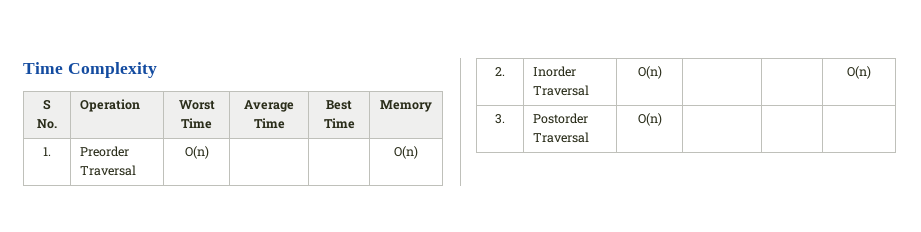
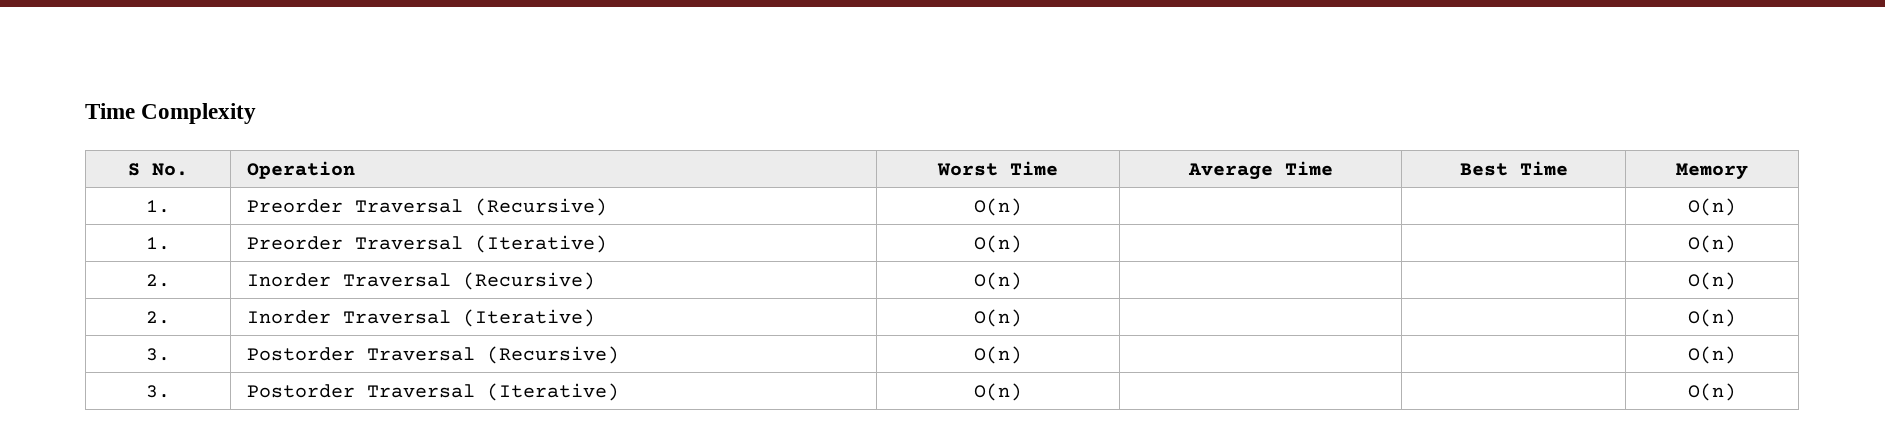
- 1. | Preorder Traversal | O(n) | | | O(n)
- 2. | Inorder Traversal | O(n) | | | O(n)
- 3. | Postorder Traversal | O(n) | | |
+ 1. | Preorder Traversal (Recursive) | O(n) | | | O(n)
+ 1. | Preorder Traversal (Iterative) | O(n) | | | O(n)
+ 2. | Inorder Traversal (Recursive) | O(n) | | | O(n)
+ 2. | Inorder Traversal (Iterative) | O(n) | | | O(n)
+ 3. | Postorder Traversal (Recursive) | O(n) | | | O(n)
+ 3. | Postorder Traversal (Iterative) | O(n) | | | O(n)

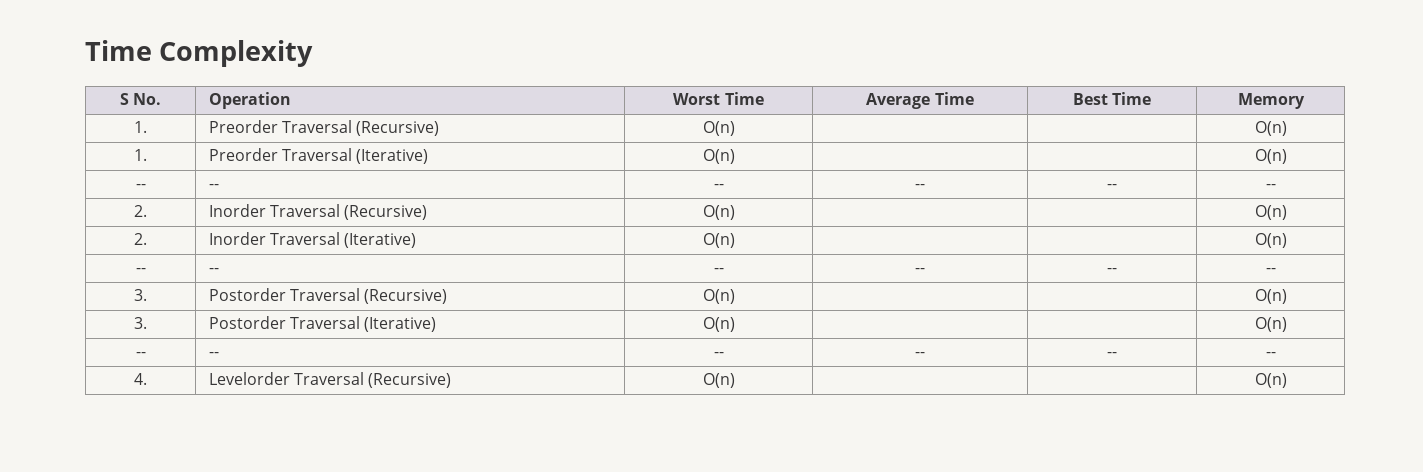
  1. | Preorder Traversal (Iterative) | O(n) | | | O(n)
+ -- | -- | -- | -- | -- | --
  2. | Inorder Traversal (Iterative) | O(n) | | | O(n)
+ -- | -- | -- | -- | -- | --
  3. | Postorder Traversal (Iterative) | O(n) | | | O(n)
+ -- | -- | -- | -- | -- | --
+ 4. | Levelorder Traversal (Recursive) | O(n) | | | O(n)

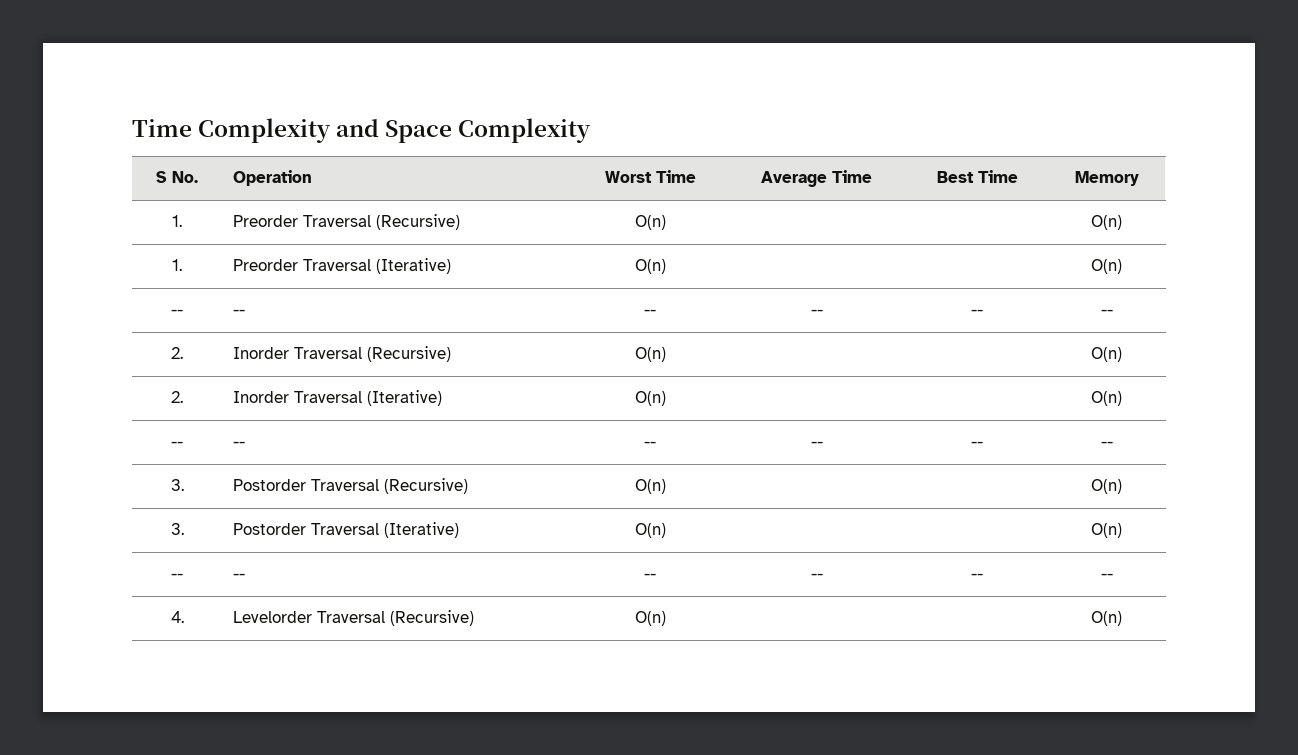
- Time Complexity
+ Time Complexity and Space Complexity

